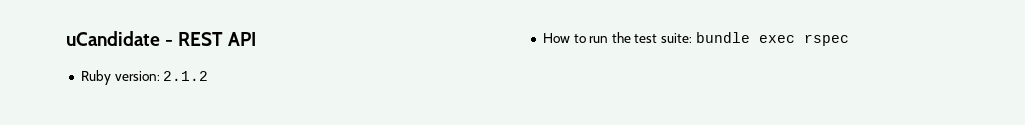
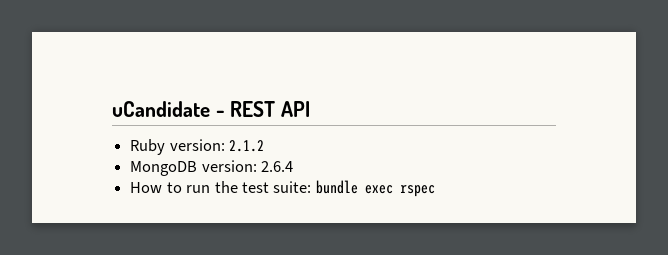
+ MongoDB version: 2.6.4

